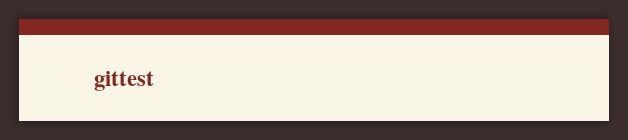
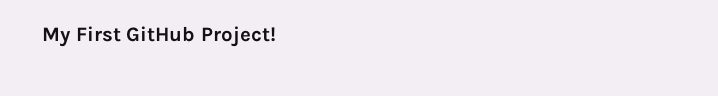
- gittest
+ My First GitHub Project!

